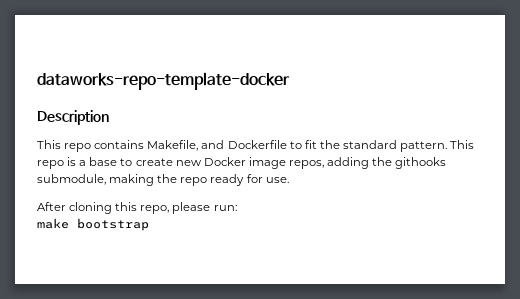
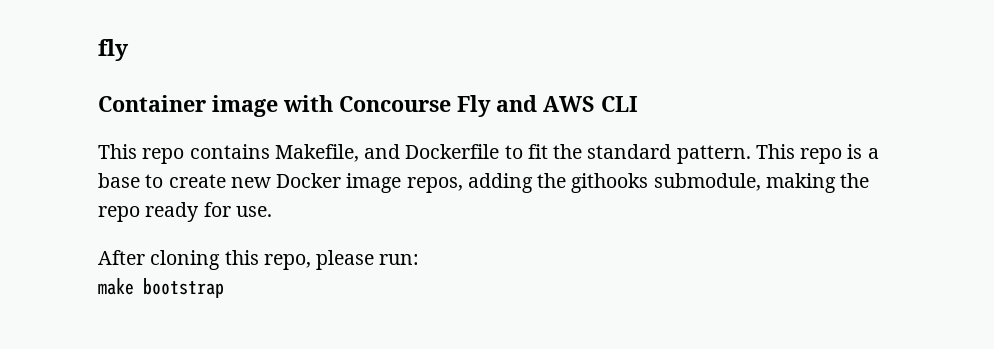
- dataworks-repo-template-docker
- Description
+ fly
+ Container image with Concourse Fly and AWS CLI

